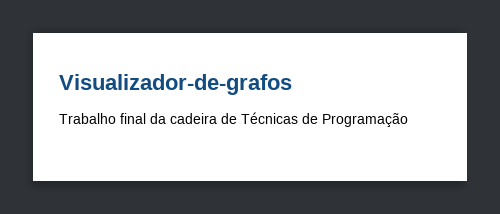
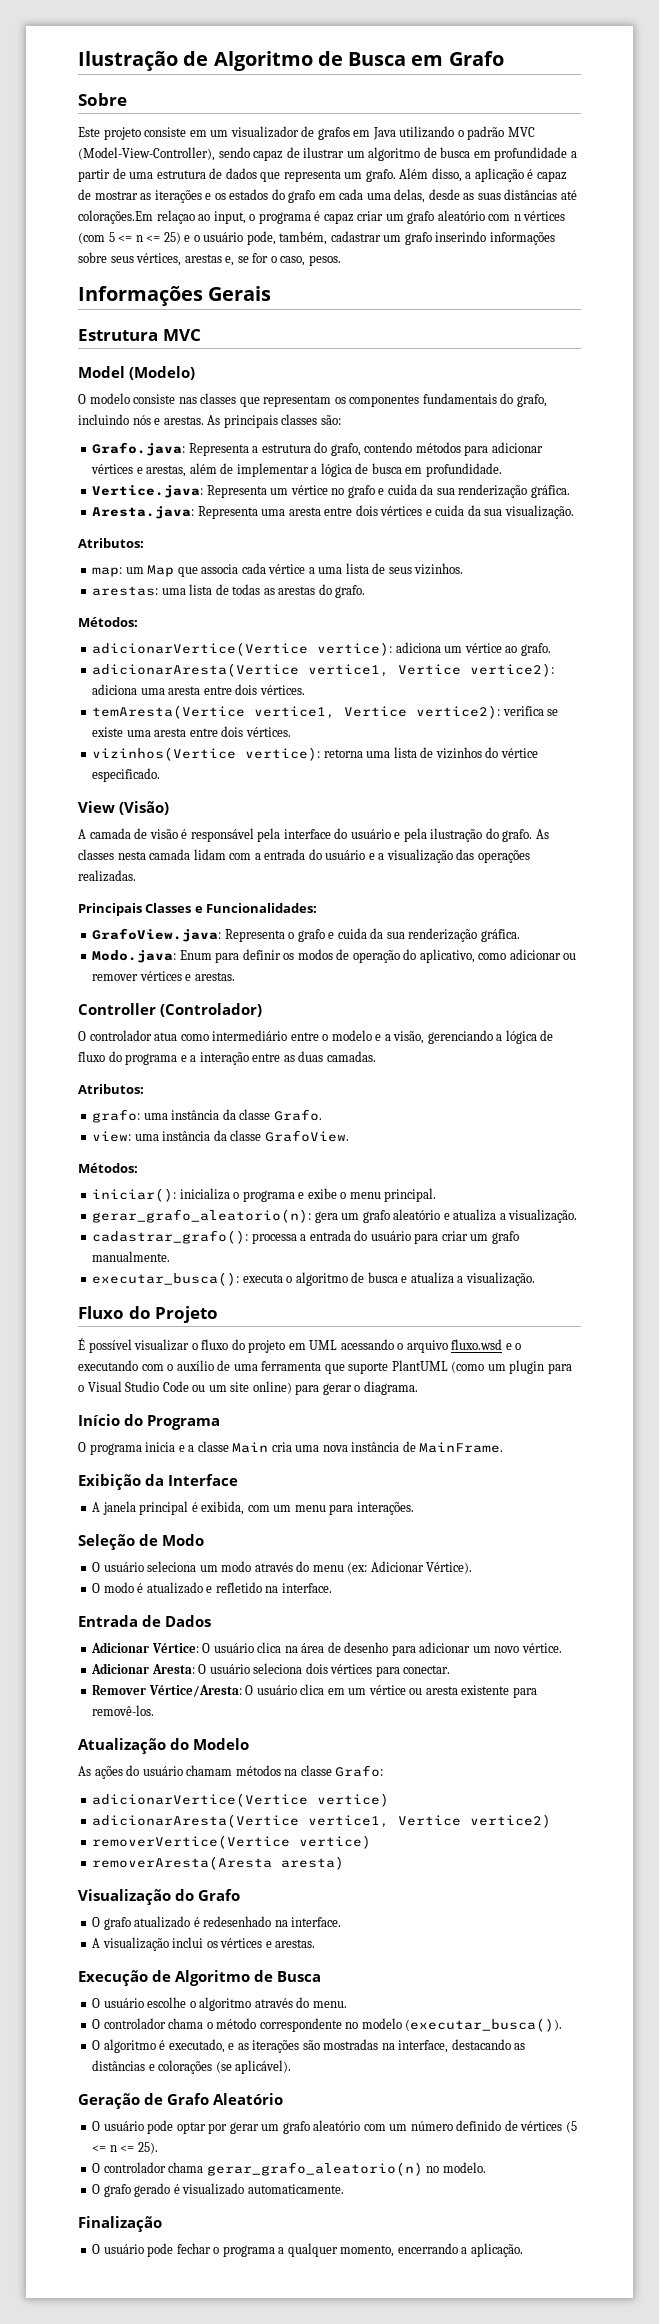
- Visualizador-de-grafos
- Trabalho final da cadeira de Técnicas de Programação
+ Ilustração de Algoritmo de Busca em Grafo
+ Sobre
+ Este projeto consiste em um visualizador de grafos em Java utilizando o padrão MVC (Model-View-Controller), sendo capaz de ilustrar um algoritmo de busca em profundidade a partir de uma estrutura de dados que representa um grafo. Além disso, a aplicação é capaz de mostrar as iterações e os estados do grafo em cada uma delas, desde as suas distâncias até colorações.Em relaçao ao input, o programa é capaz criar um grafo aleatório com n vértices (com 5 <= n <= 25) e o usuário pode, também, cadastrar um grafo inserindo informações sobre seus vértices, arestas e, se for o caso, pesos.
+ Informações Gerais
+ Estrutura MVC
+ Model (Modelo)
+ O modelo consiste nas classes que representam os componentes fundamentais do grafo, incluindo nós e arestas. As principais classes são:
+ Grafo.java: Representa a estrutura do grafo, contendo métodos para adicionar vértices e arestas, além de implementar a lógica de busca em profundidade.
+ Vertice.java: Representa um vértice no grafo e cuida da sua renderização gráfica.
+ Aresta.java: Representa uma aresta entre dois vértices e cuida da sua visualização.
+ Atributos:
+ map: um Map que associa cada vértice a uma lista de seus vizinhos.
+ arestas: uma lista de todas as arestas do grafo.
+ Métodos:
+ adicionarVertice(Vertice vertice): adiciona um vértice ao grafo.
+ adicionarAresta(Vertice vertice1, Vertice vertice2): adiciona uma aresta entre dois vértices.
+ temAresta(Vertice vertice1, Vertice vertice2): verifica se existe uma aresta entre dois vértices.
+ vizinhos(Vertice vertice): retorna uma lista de vizinhos do vértice especificado.
+ View (Visão)
+ A camada de visão é responsável pela interface do usuário e pela ilustração do grafo. As classes nesta camada lidam com a entrada do usuário e a visualização das operações realizadas.
+ Principais Classes e Funcionalidades:
+ GrafoView.java: Representa o grafo e cuida da sua renderização gráfica.
+ Modo.java: Enum para definir os modos de operação do aplicativo, como adicionar ou remover vértices e arestas.
+ Controller (Controlador)
+ O controlador atua como intermediário entre o modelo e a visão, gerenciando a lógica de fluxo do programa e a interação entre as duas camadas.
+ Atributos:
+ grafo: uma instância da classe Grafo.
+ view: uma instância da classe GrafoView.
+ Métodos:
+ iniciar(): inicializa o programa e exibe o menu principal.
+ gerar_grafo_aleatorio(n): gera um grafo aleatório e atualiza a visualização.
+ cadastrar_grafo(): processa a entrada do usuário para criar um grafo manualmente.
+ executar_busca(): executa o algoritmo de busca e atualiza a visualização.
+ Fluxo do Projeto
+ É possível visualizar o fluxo do projeto em UML acessando o arquivo fluxo.wsd e o executando com o auxílio de uma ferramenta que suporte PlantUML (como um plugin para o Visual Studio Code ou um site online) para gerar o diagrama.
+ Início do Programa
+ O programa inicia e a classe Main cria uma nova instância de MainFrame.
+ Exibição da Interface
+ A janela principal é exibida, com um menu para interações.
+ Seleção de Modo
+ O usuário seleciona um modo através do menu (ex: Adicionar Vértice).
+ O modo é atualizado e refletido na interface.
+ Entrada de Dados
+ Adicionar Vértice: O usuário clica na área de desenho para adicionar um novo vértice.
+ Adicionar Aresta: O usuário seleciona dois vértices para conectar.
+ Remover Vértice/Aresta: O usuário clica em um vértice ou aresta existente para removê-los.
+ Atualização do Modelo
+ As ações do usuário chamam métodos na classe Grafo:
+ adicionarVertice(Vertice vertice)
+ adicionarAresta(Vertice vertice1, Vertice vertice2)
+ removerVertice(Vertice vertice)
+ removerAresta(Aresta aresta)
+ Visualização do Grafo
+ O grafo atualizado é redesenhado na interface.
+ A visualização inclui os vértices e arestas.
+ Execução de Algoritmo de Busca
+ O usuário escolhe o algoritmo através do menu.
+ O controlador chama o método correspondente no modelo (executar_busca()).
+ O algoritmo é executado, e as iterações são mostradas na interface, destacando as distâncias e colorações (se aplicável).
+ Geração de Grafo Aleatório
+ O usuário pode optar por gerar um grafo aleatório com um número definido de vértices (5 <= n <= 25).
+ O controlador chama gerar_grafo_aleatorio(n) no modelo.
+ O grafo gerado é visualizado automaticamente.
+ Finalização
+ O usuário pode fechar o programa a qualquer momento, encerrando a aplicação.

